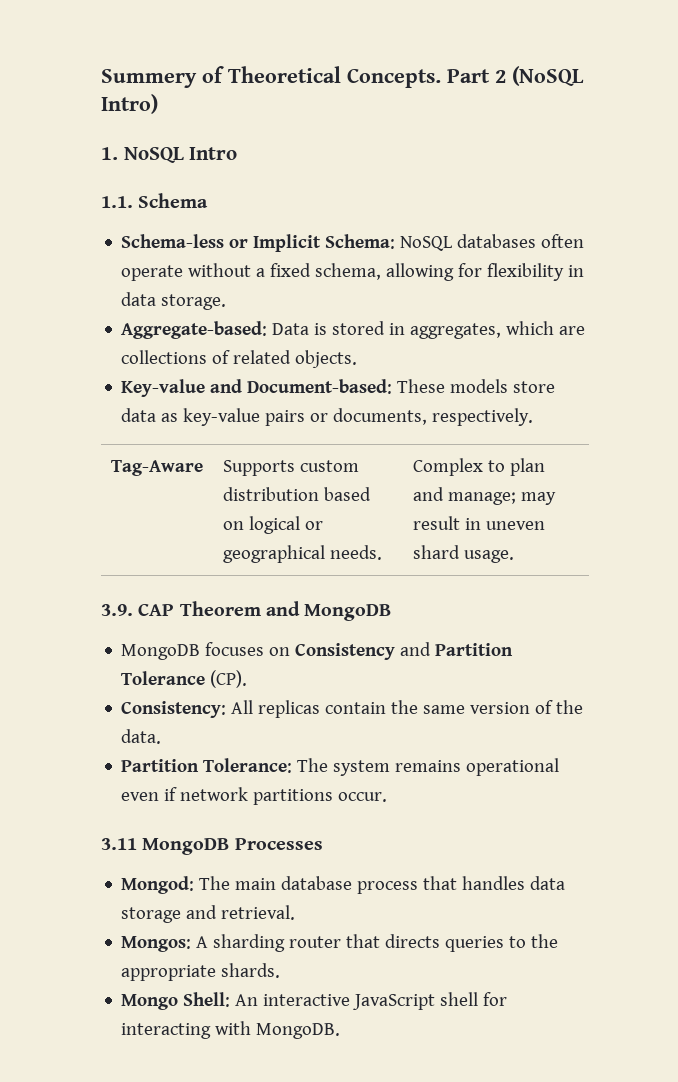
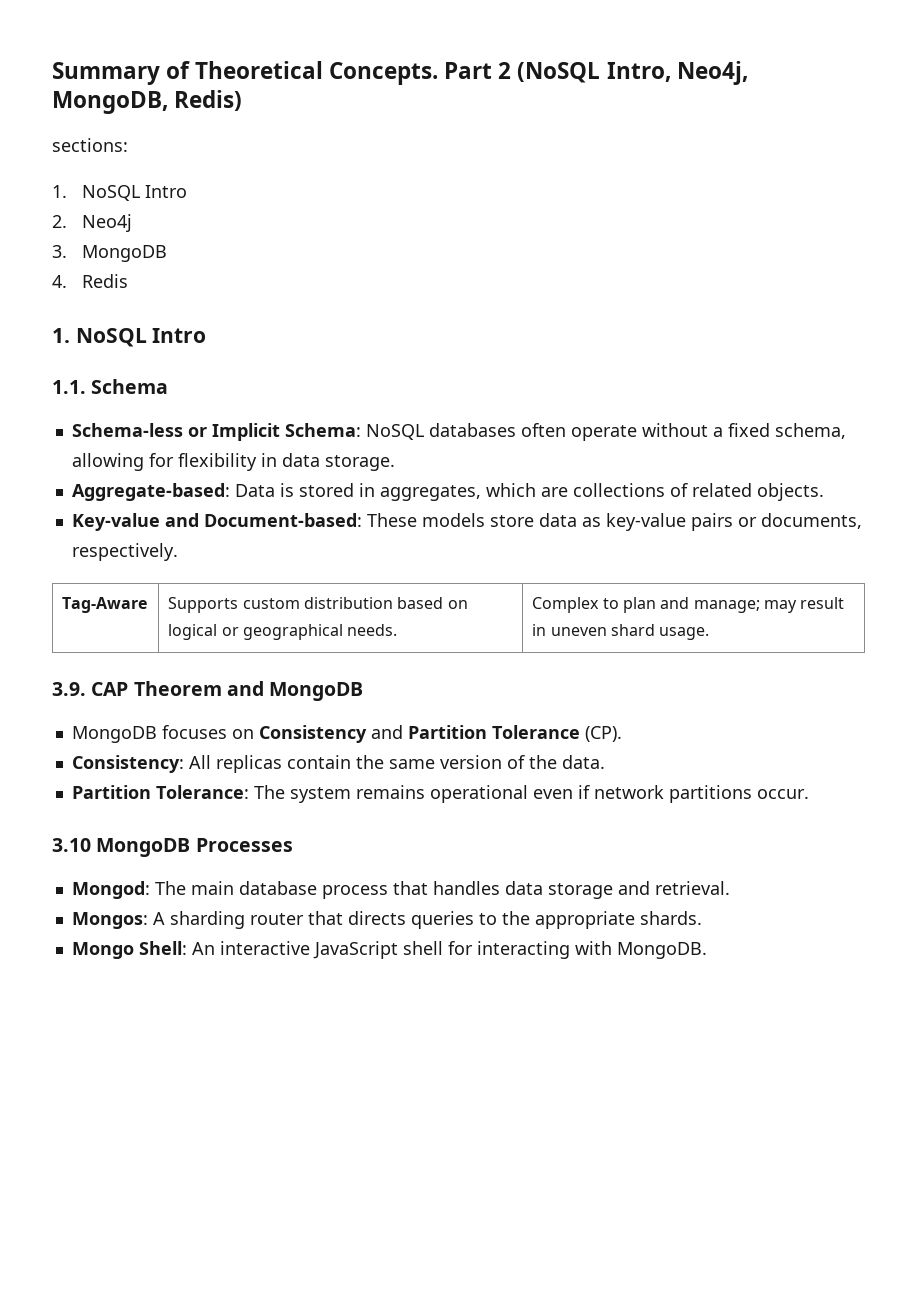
- Summery of Theoretical Concepts.
+ Summary of Theoretical Concepts.
- Part 2 (NoSQL Intro)
+ Part 2 (NoSQL Intro, Neo4j, MongoDB, Redis)
+ sections:
+ 1. NoSQL Intro
+ 2. Neo4j
+ 3. MongoDB
+ 4. Redis
- 3.11 MongoDB Processes
+ 3.10 MongoDB Processes

